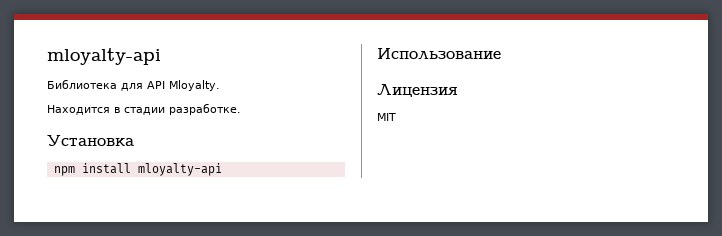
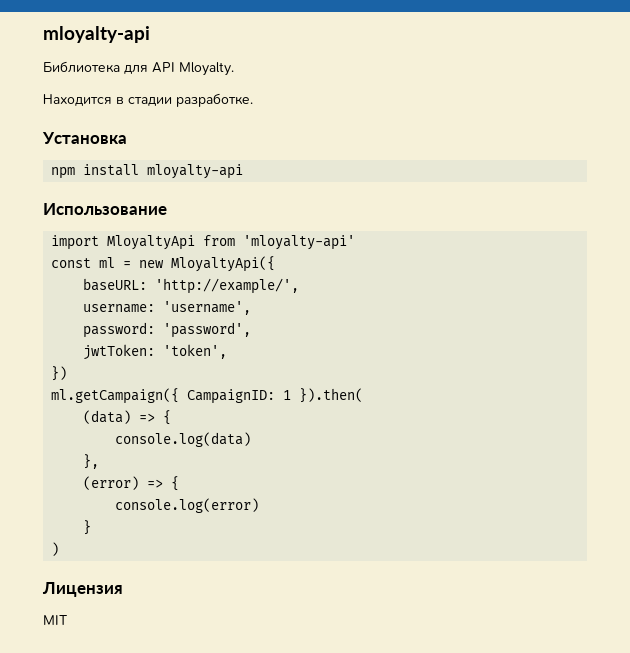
+ import MloyaltyApi from 'mloyalty-api'
+ const ml = new MloyaltyApi({
+ baseURL: 'http://example/',
+ username: 'username',
+ password: 'password',
+ jwtToken: 'token',
+ })
+ ml.getCampaign({ CampaignID: 1 }).then(
+ (data) => {
+ console.log(data)
+ },
+ (error) => {
+ console.log(error)
+ }
+ )

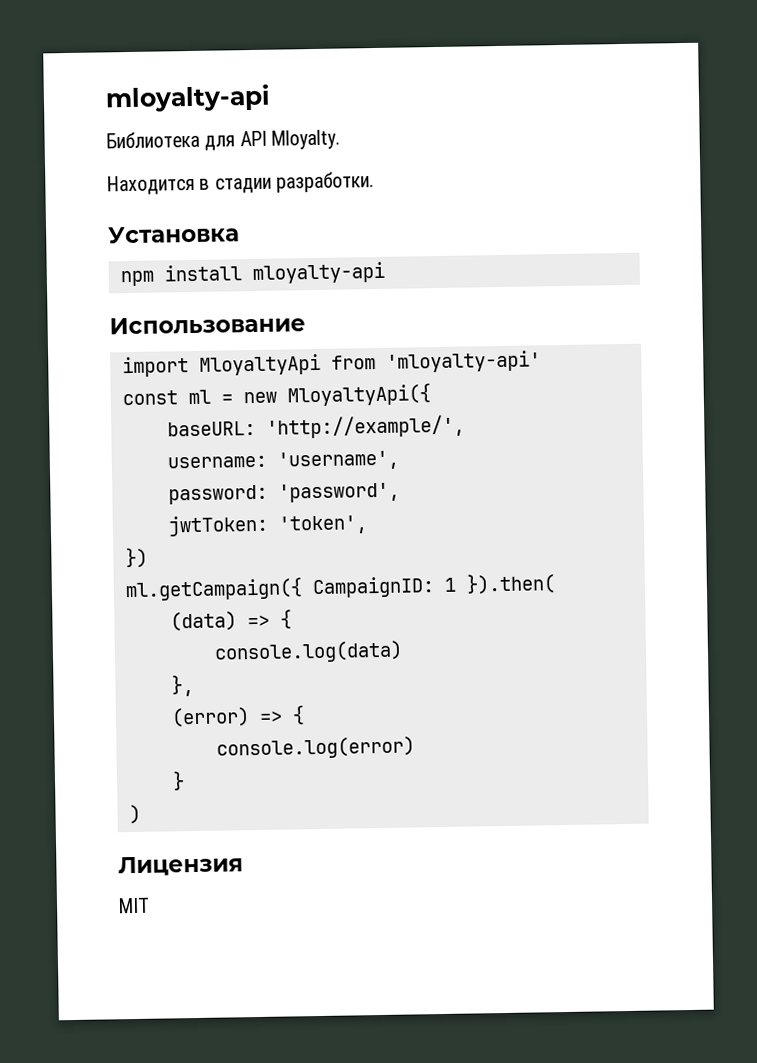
- Находится в стадии разработке.
+ Находится в стадии разработки.

